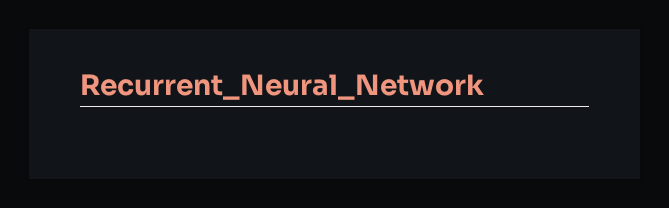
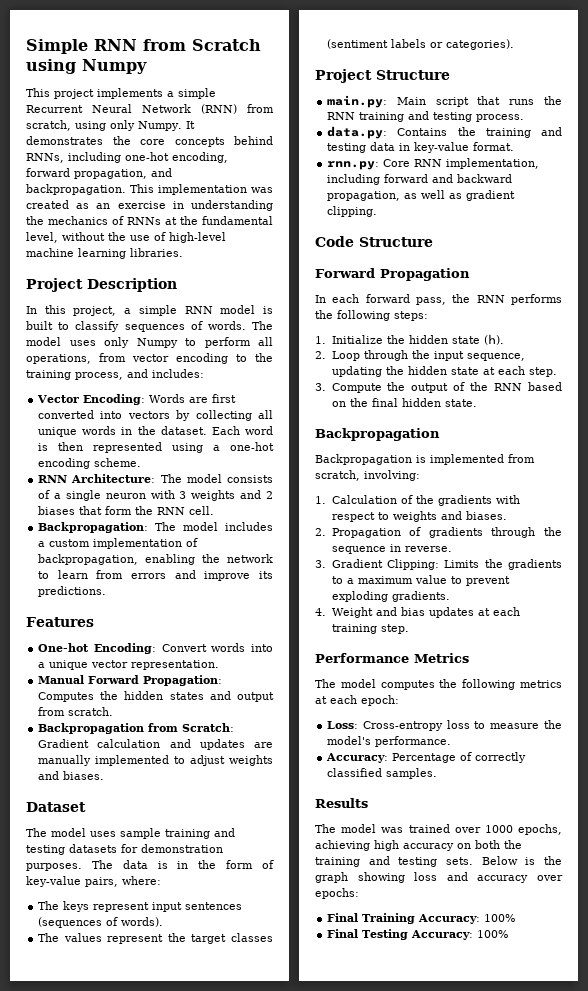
- Recurrent_Neural_Network
+ Simple RNN from Scratch using Numpy
+ This project implements a simple Recurrent Neural Network (RNN) from scratch, using only Numpy. It demonstrates the core concepts behind RNNs, including one-hot encoding, forward propagation, and backpropagation. This implementation was created as an exercise in understanding the mechanics of RNNs at the fundamental level, without the use of high-level machine learning libraries.
+ Project Description
+ In this project, a simple RNN model is built to classify sequences of words. The model uses only Numpy to perform all operations, from vector encoding to the training process, and includes:
+ Vector Encoding: Words are first converted into vectors by collecting all unique words in the dataset. Each word is then represented using a one-hot encoding scheme.
+ RNN Architecture: The model consists of a single neuron with 3 weights and 2 biases that form the RNN cell.
+ Backpropagation: The model includes a custom implementation of backpropagation, enabling the network to learn from errors and improve its predictions.
+ Features
+ One-hot Encoding: Convert words into a unique vector representation.
+ Manual Forward Propagation: Computes the hidden states and output from scratch.
+ Backpropagation from Scratch: Gradient calculation and updates are manually implemented to adjust weights and biases.
+ Dataset
+ The model uses sample training and testing datasets for demonstration purposes. The data is in the form of key-value pairs, where:
+ The keys represent input sentences (sequences of words).
+ The values represent the target classes (sentiment labels or categories).
+ Project Structure
+ main.py: Main script that runs the RNN training and testing process.
+ data.py: Contains the training and testing data in key-value format.
+ rnn.py: Core RNN implementation, including forward and backward propagation, as well as gradient clipping.
+ Code Structure
+ Forward Propagation
+ In each forward pass, the RNN performs the following steps:
+ 1. Initialize the hidden state (h).
+ 2. Loop through the input sequence, updating the hidden state at each step.
+ 3. Compute the output of the RNN based on the final hidden state.
+ Backpropagation
+ Backpropagation is implemented from scratch, involving:
+ 1. Calculation of the gradients with respect to weights and biases.
+ 2. Propagation of gradients through the sequence in reverse.
+ 3. Gradient Clipping: Limits the gradients to a maximum value to prevent exploding gradients.
+ 4. Weight and bias updates at each training step.
+ Performance Metrics
+ The model computes the following metrics at each epoch:
+ Loss: Cross-entropy loss to measure the model's performance.
+ Accuracy: Percentage of correctly classified samples.
+ Results
+ The model was trained over 1000 epochs, achieving high accuracy on both the training and testing sets. Below is the graph showing loss and accuracy over epochs:
+ Final Training Accuracy: 100%
+ Final Testing Accuracy: 100%

